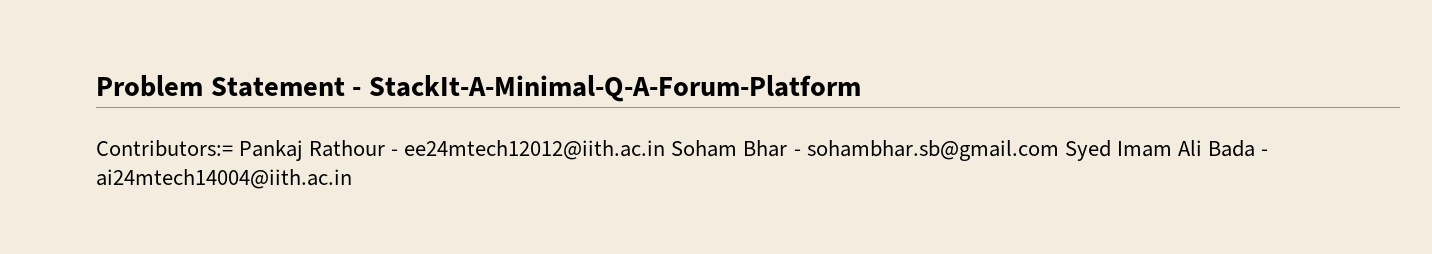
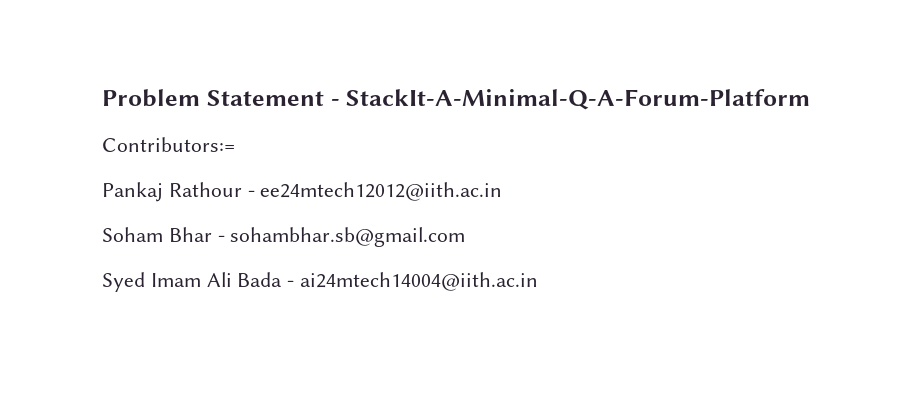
- Contributors:= Pankaj Rathour - ee24mtech12012@iith.ac.in Soham Bhar - sohambhar.sb@gmail.com Syed Imam Ali Bada - ai24mtech14004@iith.ac.in
+ Contributors:=
+ Pankaj Rathour - ee24mtech12012@iith.ac.in
+ Soham Bhar - sohambhar.sb@gmail.com
+ Syed Imam Ali Bada - ai24mtech14004@iith.ac.in

